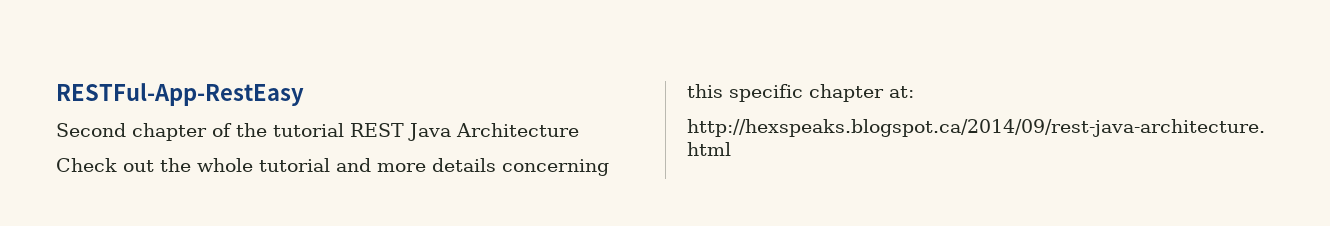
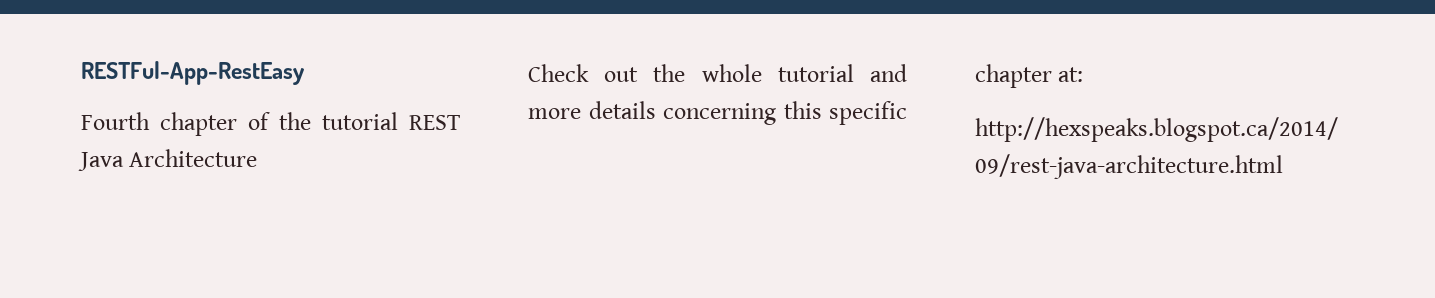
- Second chapter of the tutorial REST Java Architecture
+ Fourth chapter of the tutorial REST Java Architecture

